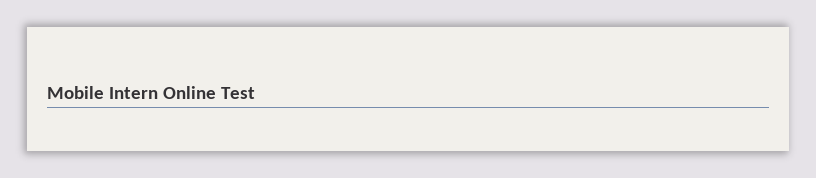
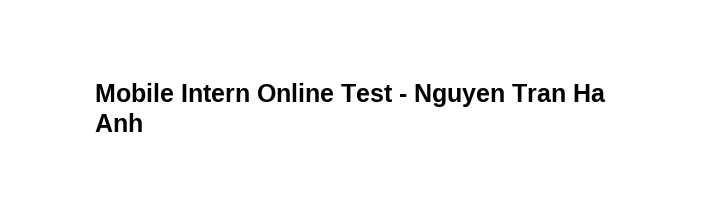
- Mobile Intern Online Test
+ Mobile Intern Online Test - Nguyen Tran Ha Anh

